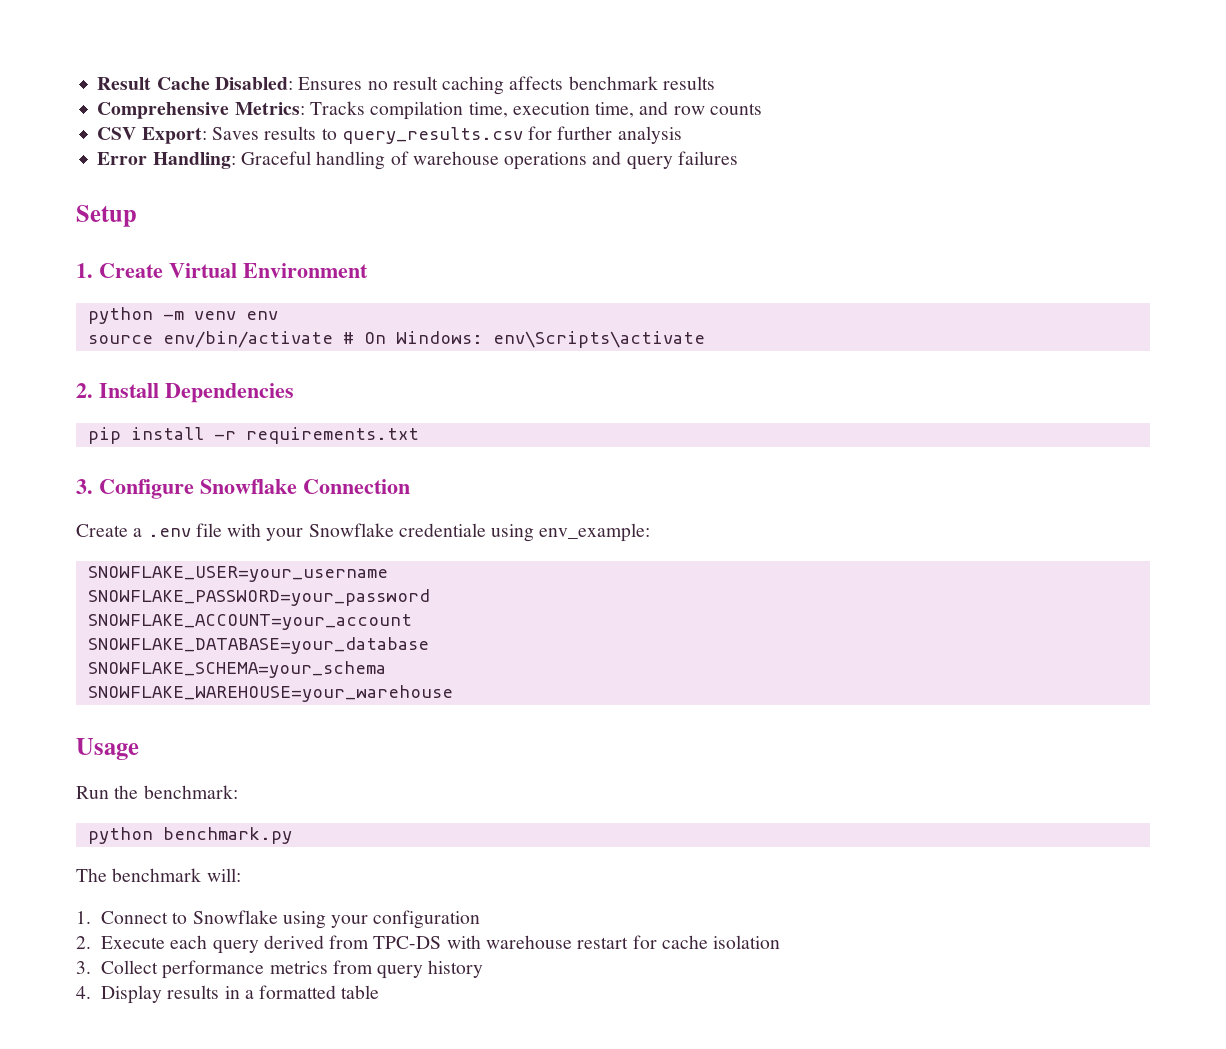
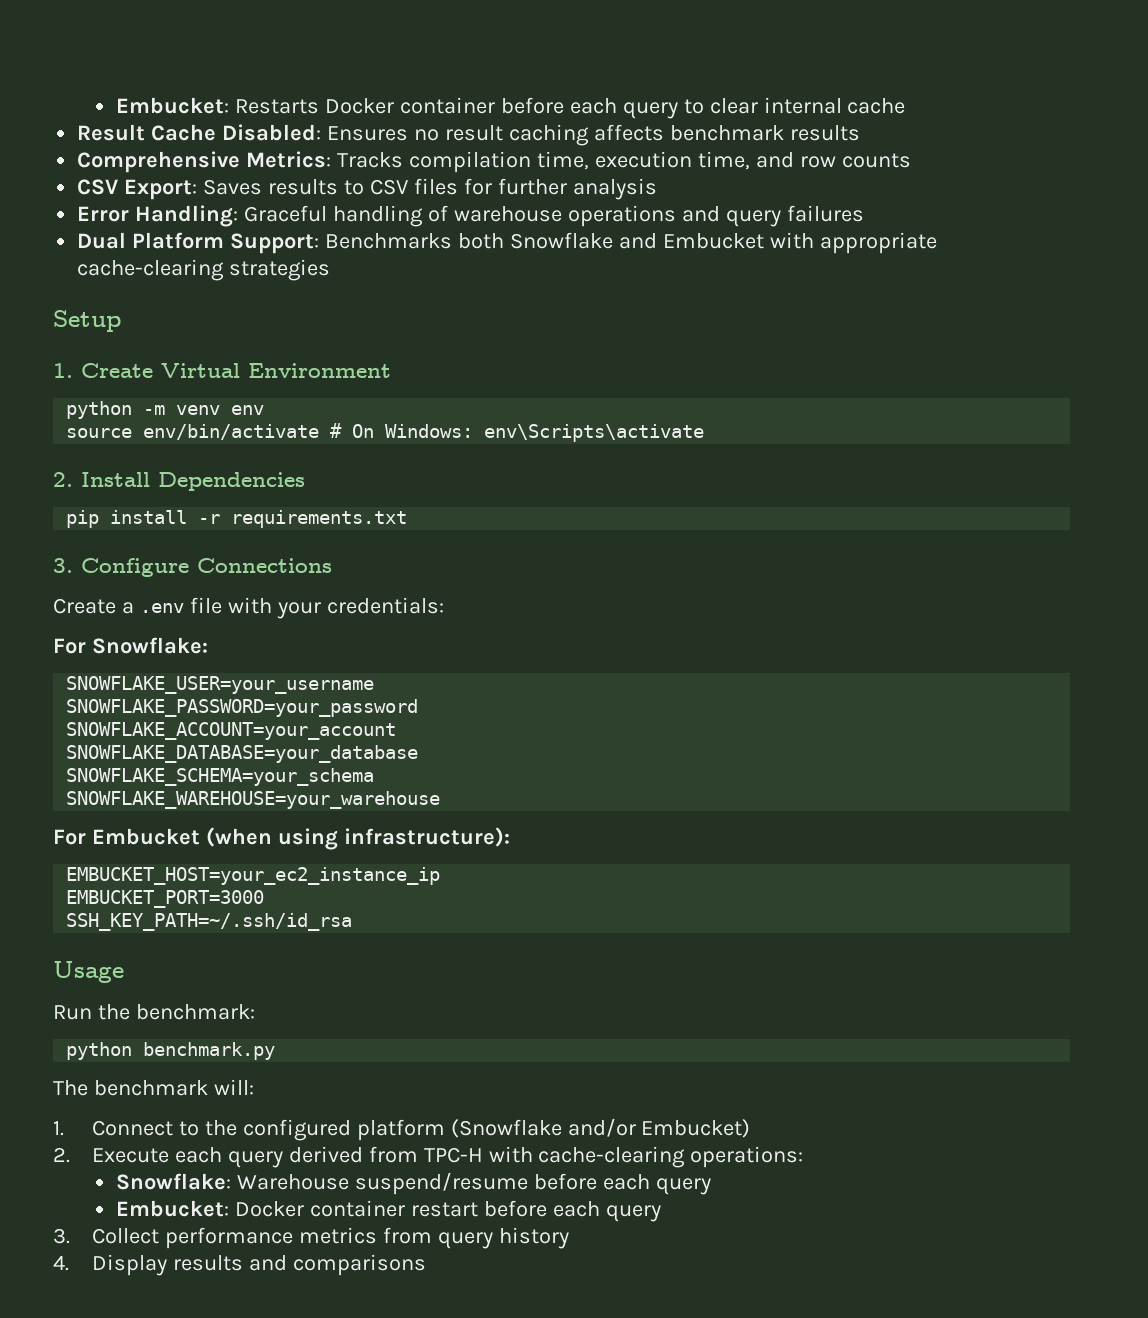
+ Embucket: Restarts Docker container before each query to clear internal cache
- CSV Export: Saves results to query_results.csv for further analysis
+ CSV Export: Saves results to CSV files for further analysis
+ Dual Platform Support: Benchmarks both Snowflake and Embucket with appropriate cache-clearing strategies
- 3. Configure Snowflake Connection
+ 3. Configure Connections
- Create a .env file with your Snowflake credentiale using env_example:
+ Create a .env file with your credentials:
+ For Snowflake:
+ For Embucket (when using infrastructure):
+ EMBUCKET_HOST=your_ec2_instance_ip
+ EMBUCKET_PORT=3000
+ SSH_KEY_PATH=~/.ssh/id_rsa
- 1. Connect to Snowflake using your configuration
+ 1. Connect to the configured platform (Snowflake and/or Embucket)
- 2. Execute each query derived from TPC-DS with warehouse restart for cache isolation
+ 2. Execute each query derived from TPC-H with cache-clearing operations:
+ Snowflake: Warehouse suspend/resume before each query
+ Embucket: Docker container restart before each query
- 4. Display results in a formatted table
+ 4. Display results and comparisons

